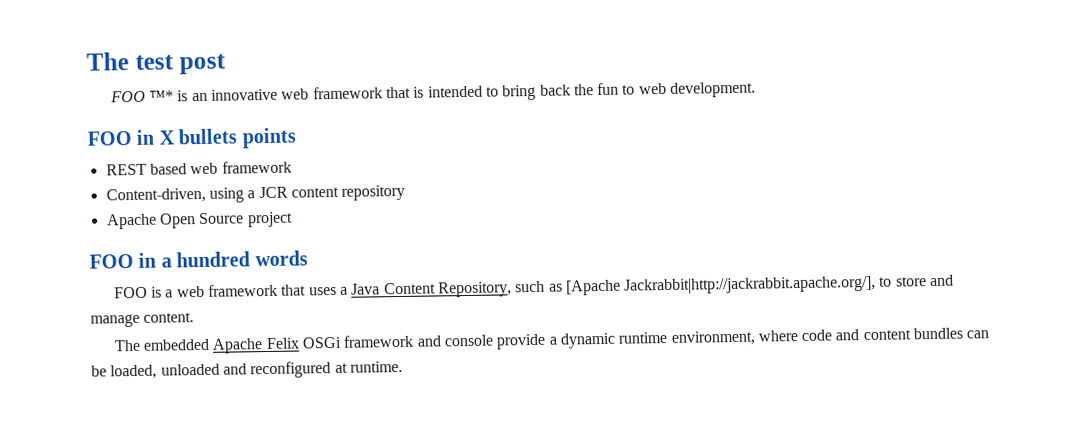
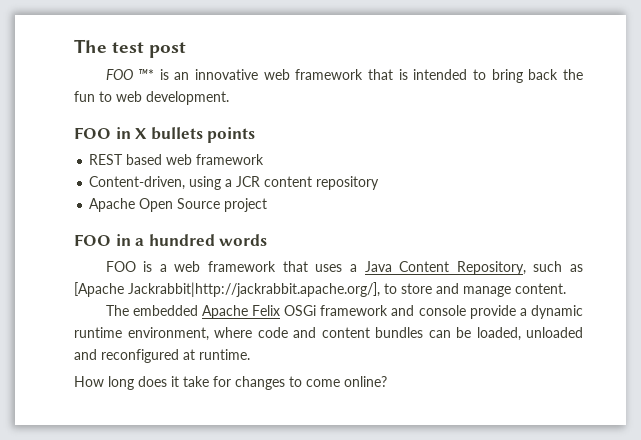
+ How long does it take for changes to come online?

